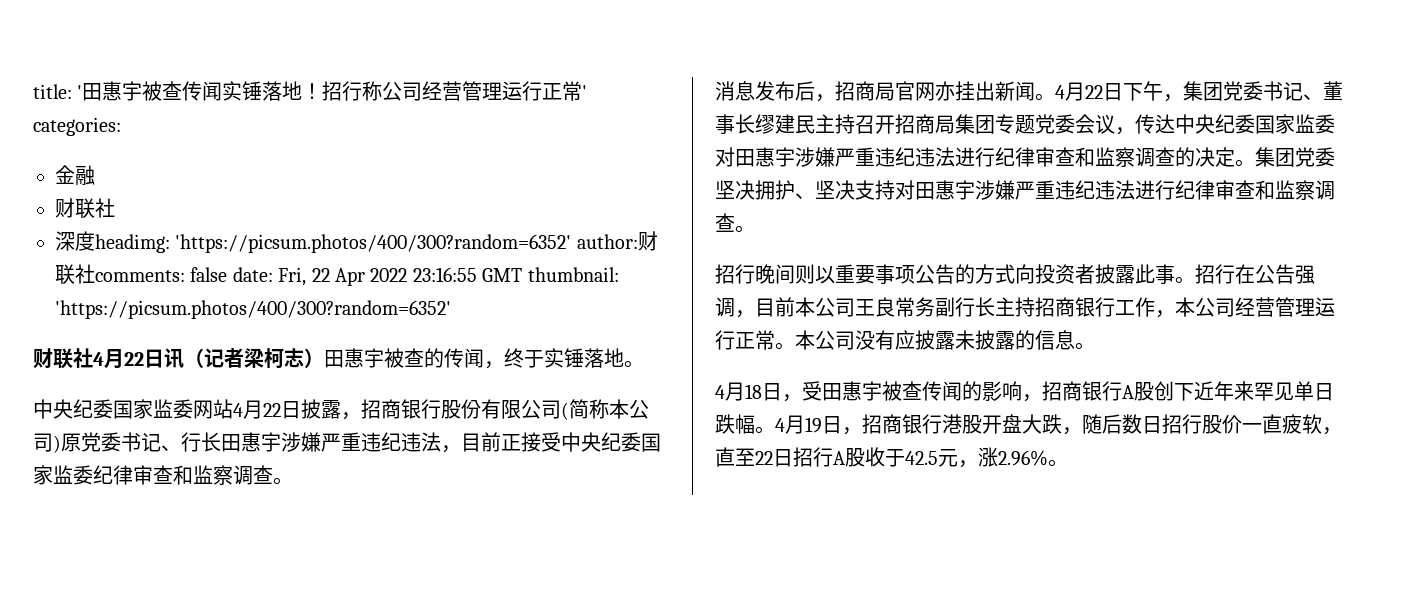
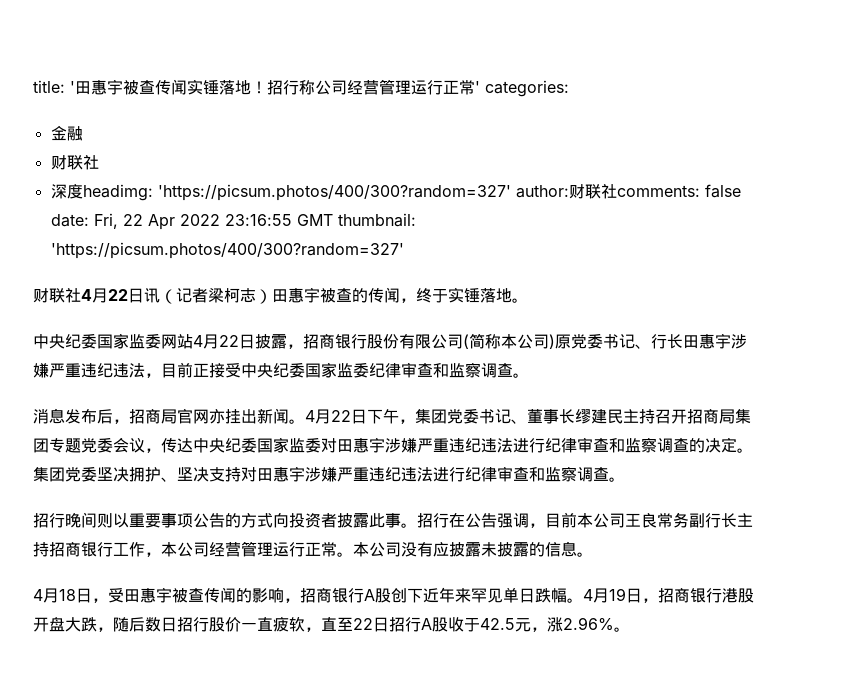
- 深度headimg: 'https://picsum.photos/400/300?random=6352' author:财联社comments: false date: Fri, 22 Apr 2022 23:16:55 GMT thumbnail: 'https://picsum.photos/400/300?random=6352'
+ 深度headimg: 'https://picsum.photos/400/300?random=327' author:财联社comments: false date: Fri, 22 Apr 2022 23:16:55 GMT thumbnail: 'https://picsum.photos/400/300?random=327'

